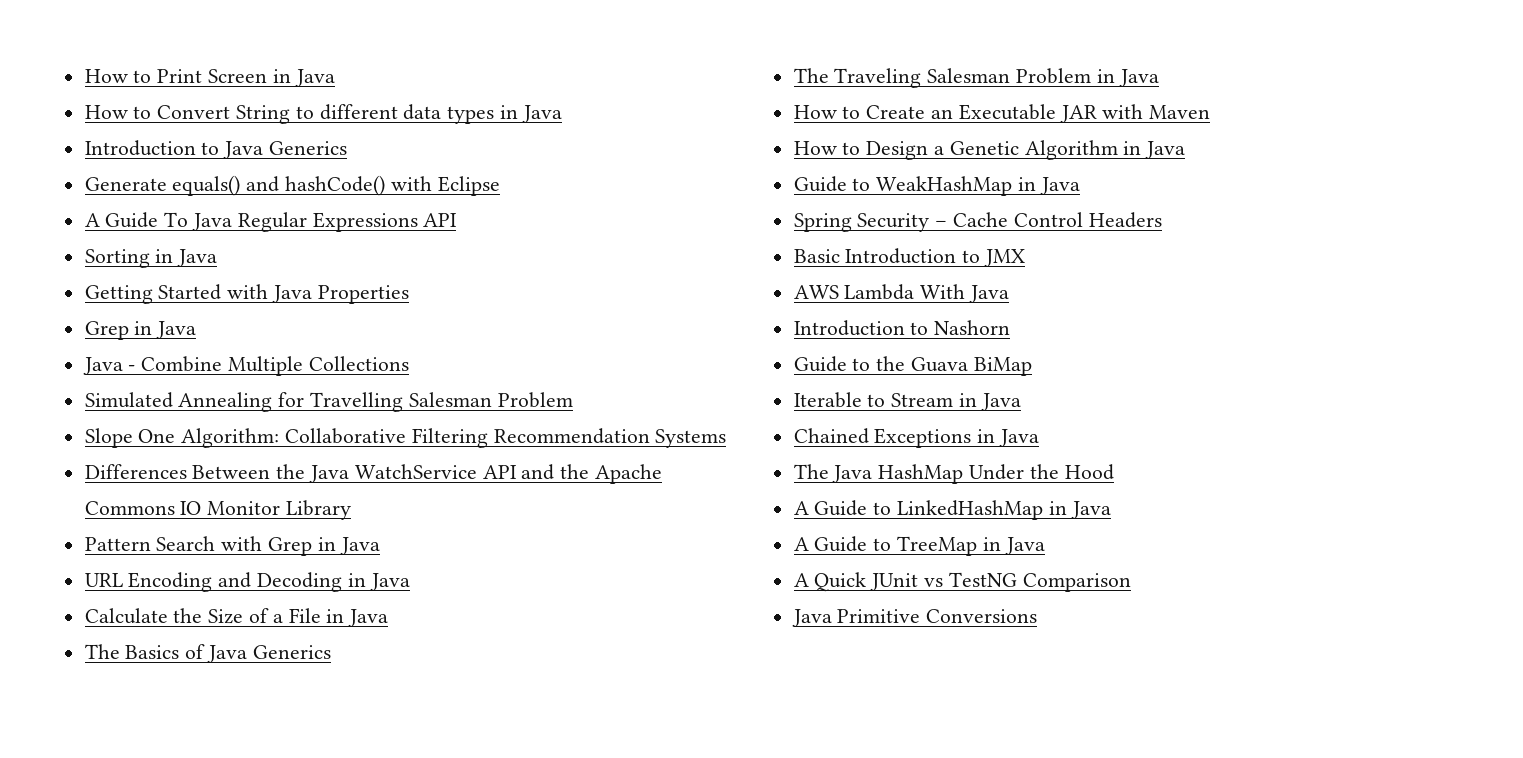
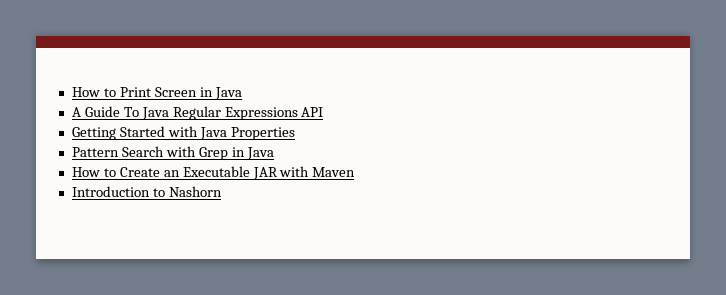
- How to Convert String to different data types in Java
- Introduction to Java Generics
- Generate equals() and hashCode() with Eclipse
- Sorting in Java
  Getting Started with Java Properties
- Grep in Java
- Java - Combine Multiple Collections
- Simulated Annealing for Travelling Salesman Problem
- Slope One Algorithm: Collaborative Filtering Recommendation Systems
- Differences Between the Java WatchService API and the Apache Commons IO Monitor Library
- URL Encoding and Decoding in Java
- Calculate the Size of a File in Java
- The Basics of Java Generics
- The Traveling Salesman Problem in Java
- How to Design a Genetic Algorithm in Java
- Guide to WeakHashMap in Java
- Spring Security – Cache Control Headers
- Basic Introduction to JMX
- AWS Lambda With Java
  Introduction to Nashorn
- Guide to the Guava BiMap
- Iterable to Stream in Java
- Chained Exceptions in Java
- The Java HashMap Under the Hood
- A Guide to LinkedHashMap in Java
- A Guide to TreeMap in Java
- A Quick JUnit vs TestNG Comparison
- Java Primitive Conversions

